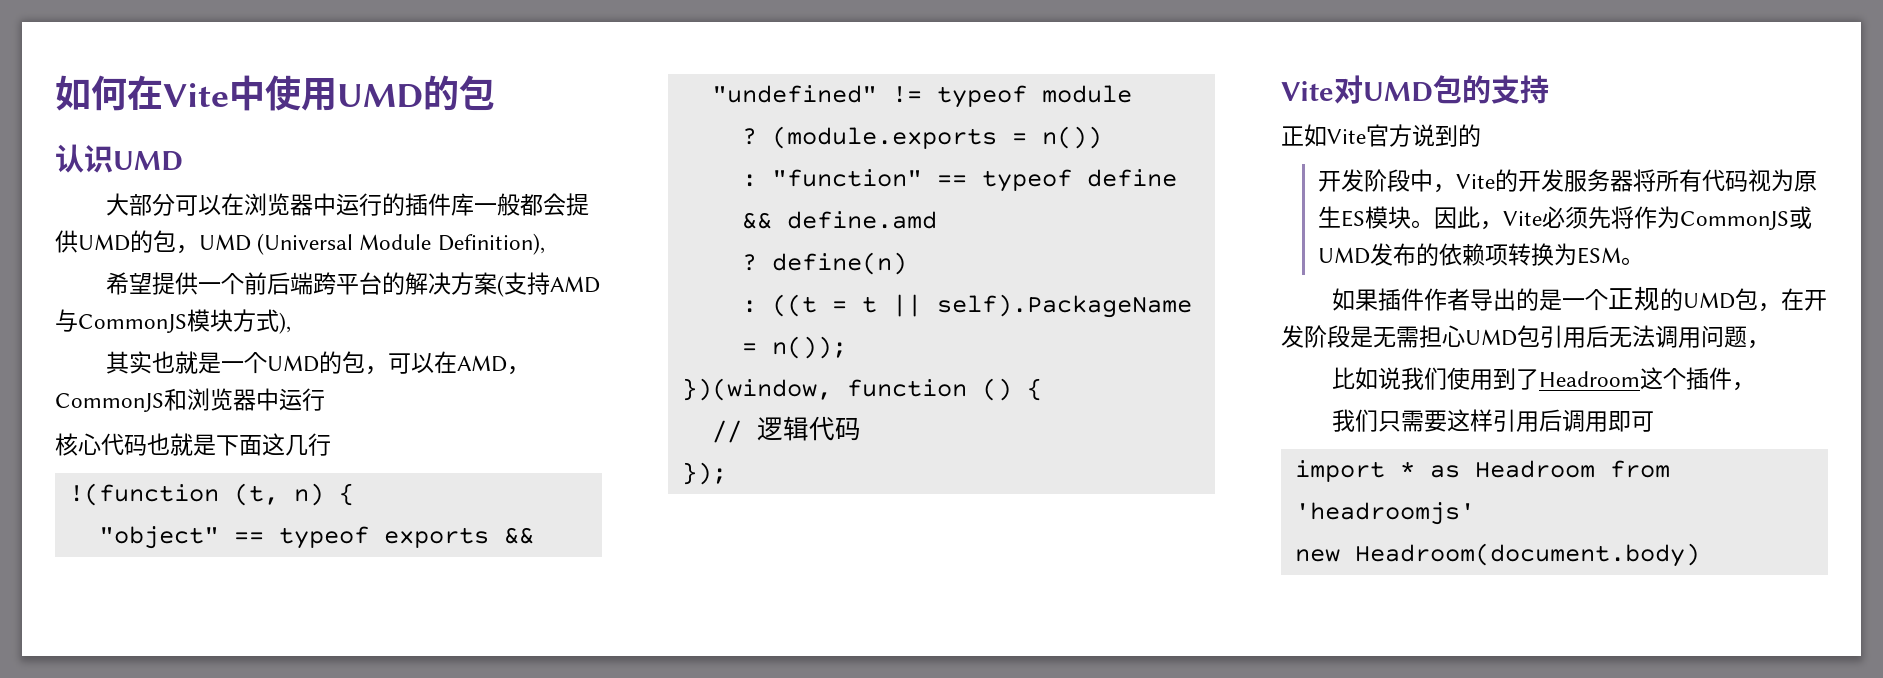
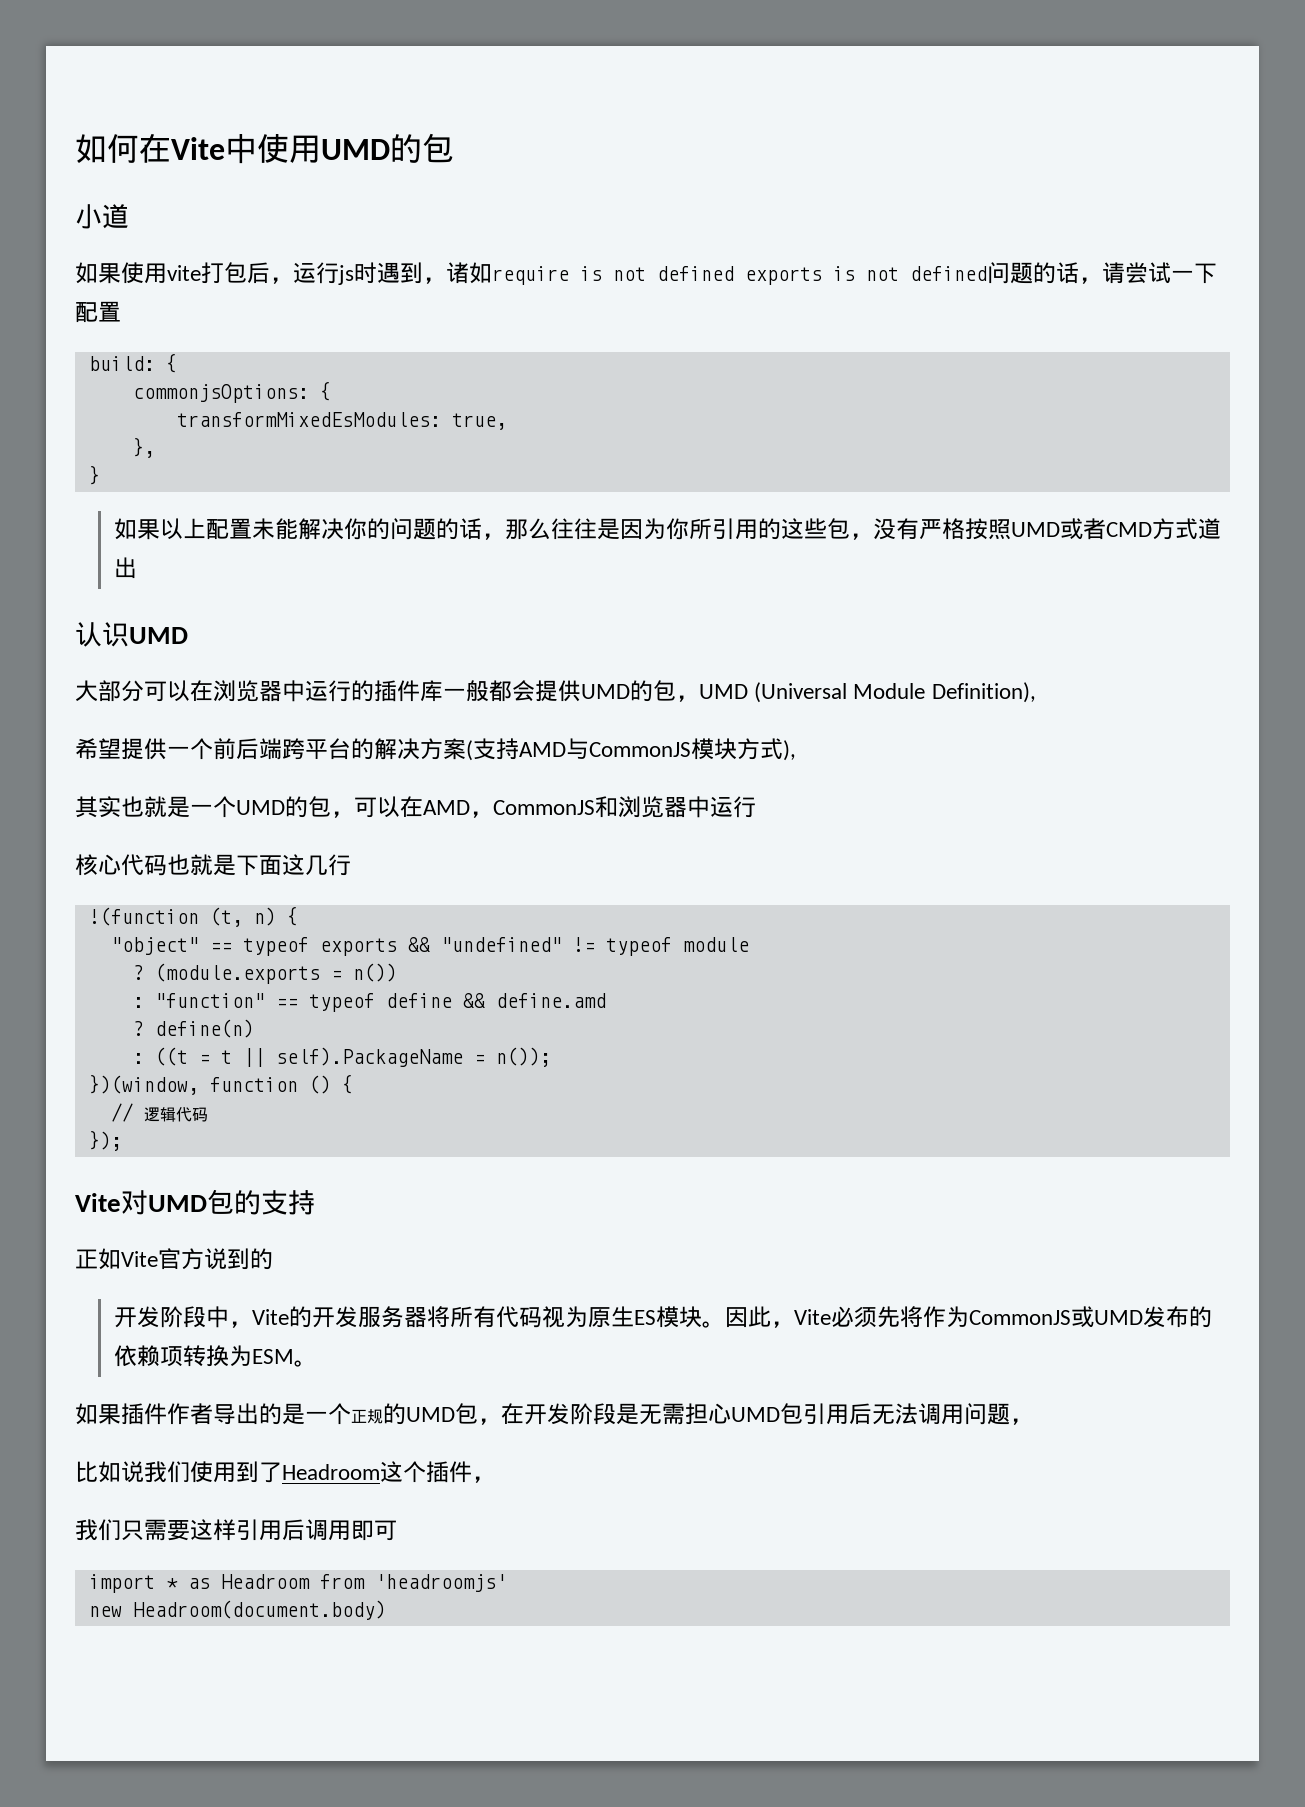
+ 小道
+ 如果使用vite打包后，运行js时遇到，诸如require is not defined exports is not defined问题的话，请尝试一下配置
+ build: {
+ commonjsOptions: {
+ transformMixedEsModules: true,
+ },
+ }
+ 如果以上配置未能解决你的问题的话，那么往往是因为你所引用的这些包，没有严格按照UMD或者CMD方式道出

